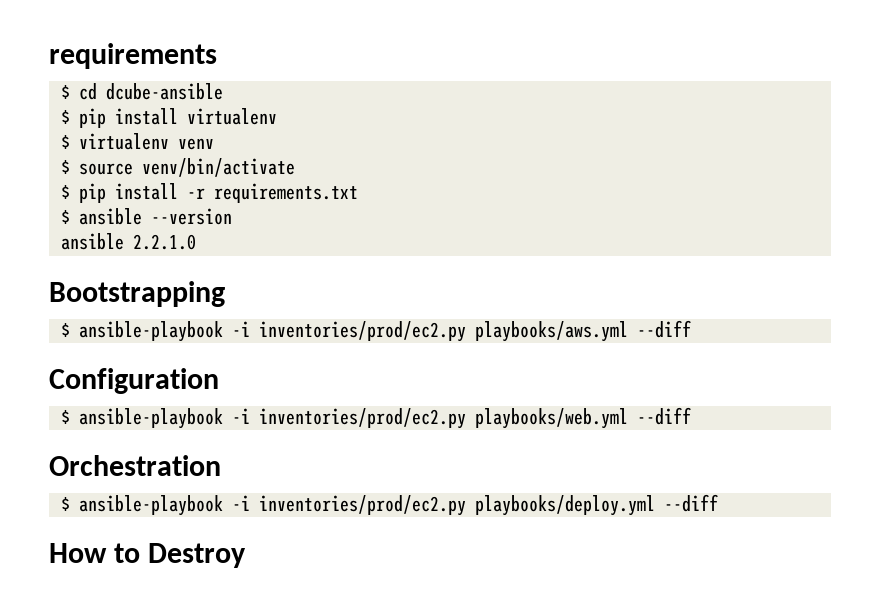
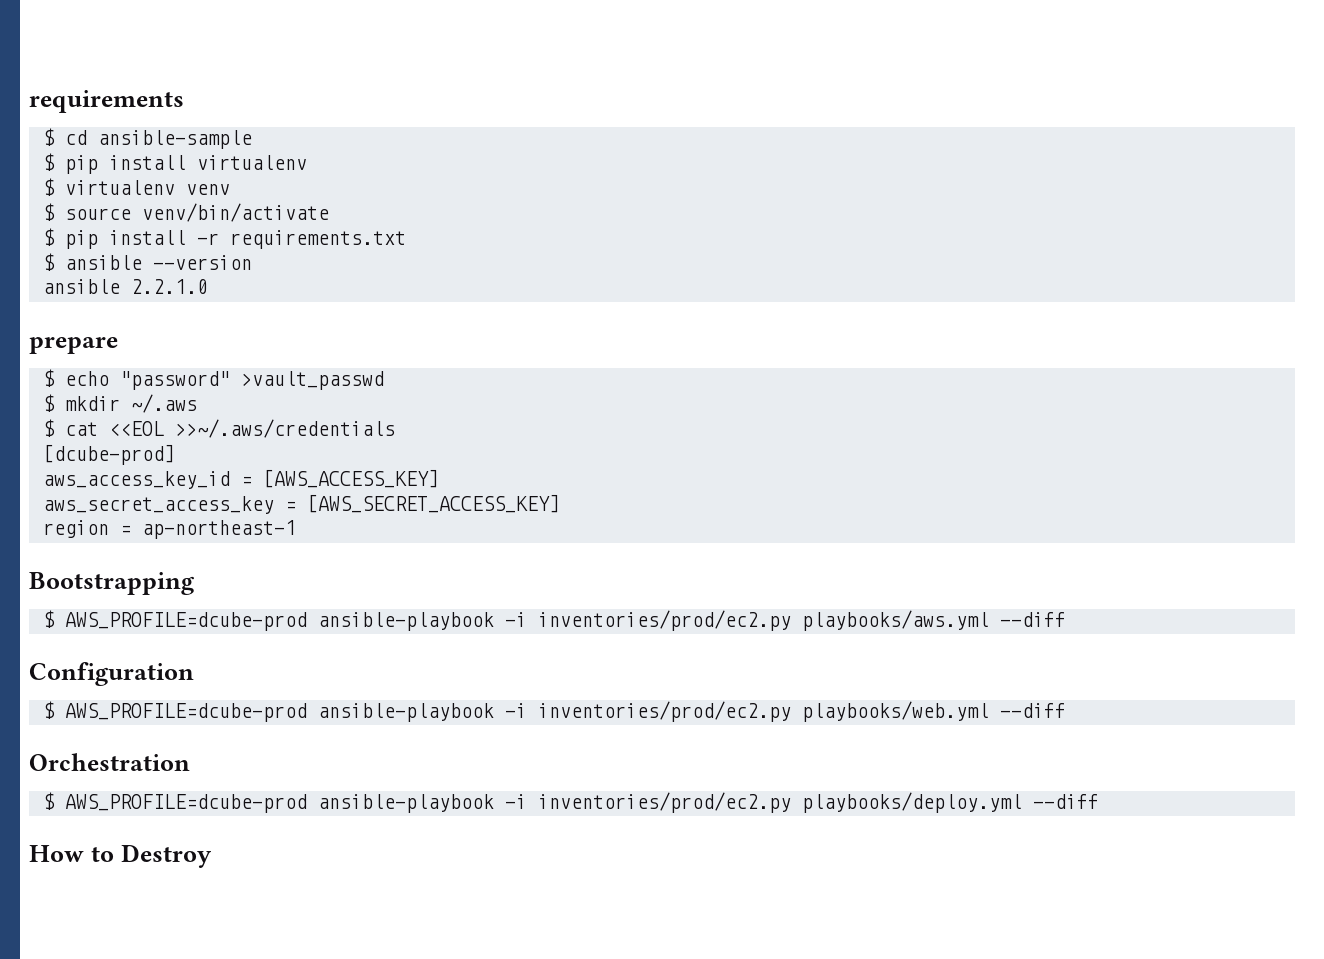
- $ cd dcube-ansible
+ $ cd ansible-sample
+ prepare
+ $ echo "password" >vault_passwd
+ $ mkdir ~/.aws
+ $ cat <<EOL >>~/.aws/credentials
+ [dcube-prod]
+ aws_access_key_id = [AWS_ACCESS_KEY]
+ aws_secret_access_key = [AWS_SECRET_ACCESS_KEY]
+ region = ap-northeast-1
- $ ansible-playbook -i inventories/prod/ec2.py playbooks/aws.yml --diff
+ $ AWS_PROFILE=dcube-prod ansible-playbook -i inventories/prod/ec2.py playbooks/aws.yml --diff
- $ ansible-playbook -i inventories/prod/ec2.py playbooks/web.yml --diff
+ $ AWS_PROFILE=dcube-prod ansible-playbook -i inventories/prod/ec2.py playbooks/web.yml --diff
- $ ansible-playbook -i inventories/prod/ec2.py playbooks/deploy.yml --diff
+ $ AWS_PROFILE=dcube-prod ansible-playbook -i inventories/prod/ec2.py playbooks/deploy.yml --diff

